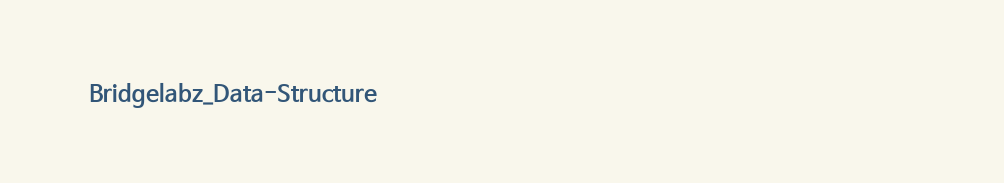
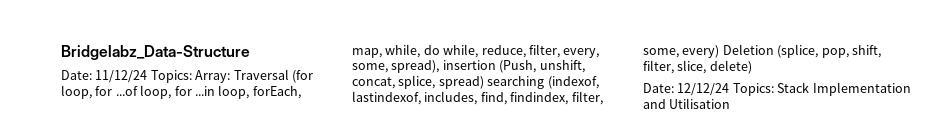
+ Date: 11/12/24 Topics: Array: Traversal (for loop, for ...of loop, for ...in loop, forEach, map, while, do while, reduce, filter, every, some, spread), insertion (Push, unshift, concat, splice, spread) searching (indexof, lastindexof, includes, find, findindex, filter, some, every) Deletion (splice, pop, shift, filter, slice, delete)
+ Date: 12/12/24 Topics: Stack Implementation and Utilisation

